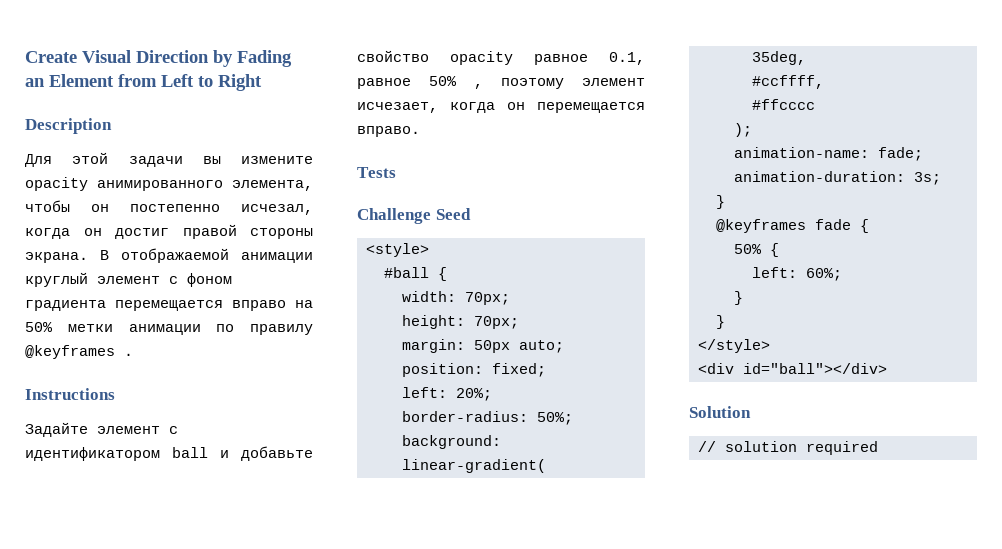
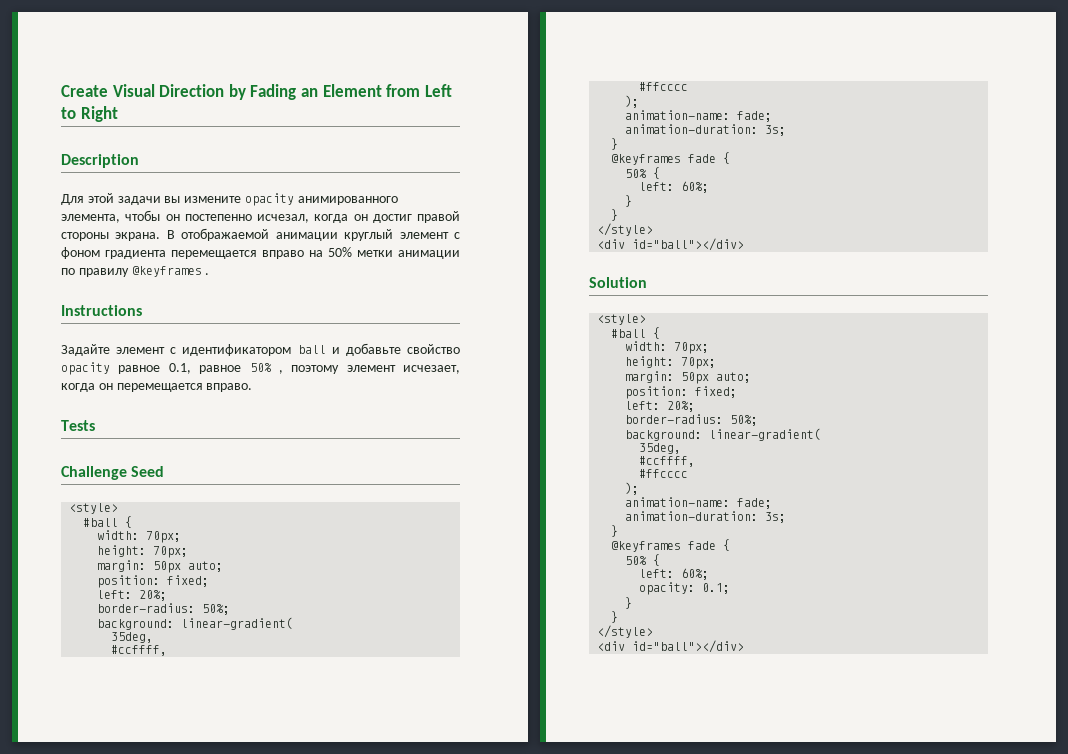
  Solution
- // solution required
+ <style>
+ #ball {
+ width: 70px;
+ height: 70px;
+ margin: 50px auto;
+ position: fixed;
+ left: 20%;
+ border-radius: 50%;
+ background: linear-gradient(
+ 35deg,
+ #ccffff,
+ #ffcccc
+ );
+ animation-name: fade;
+ animation-duration: 3s;
+ }
+ @keyframes fade {
+ 50% {
+ left: 60%;
+ opacity: 0.1;
+ }
+ }
+ </style>
+ <div id="ball"></div>

